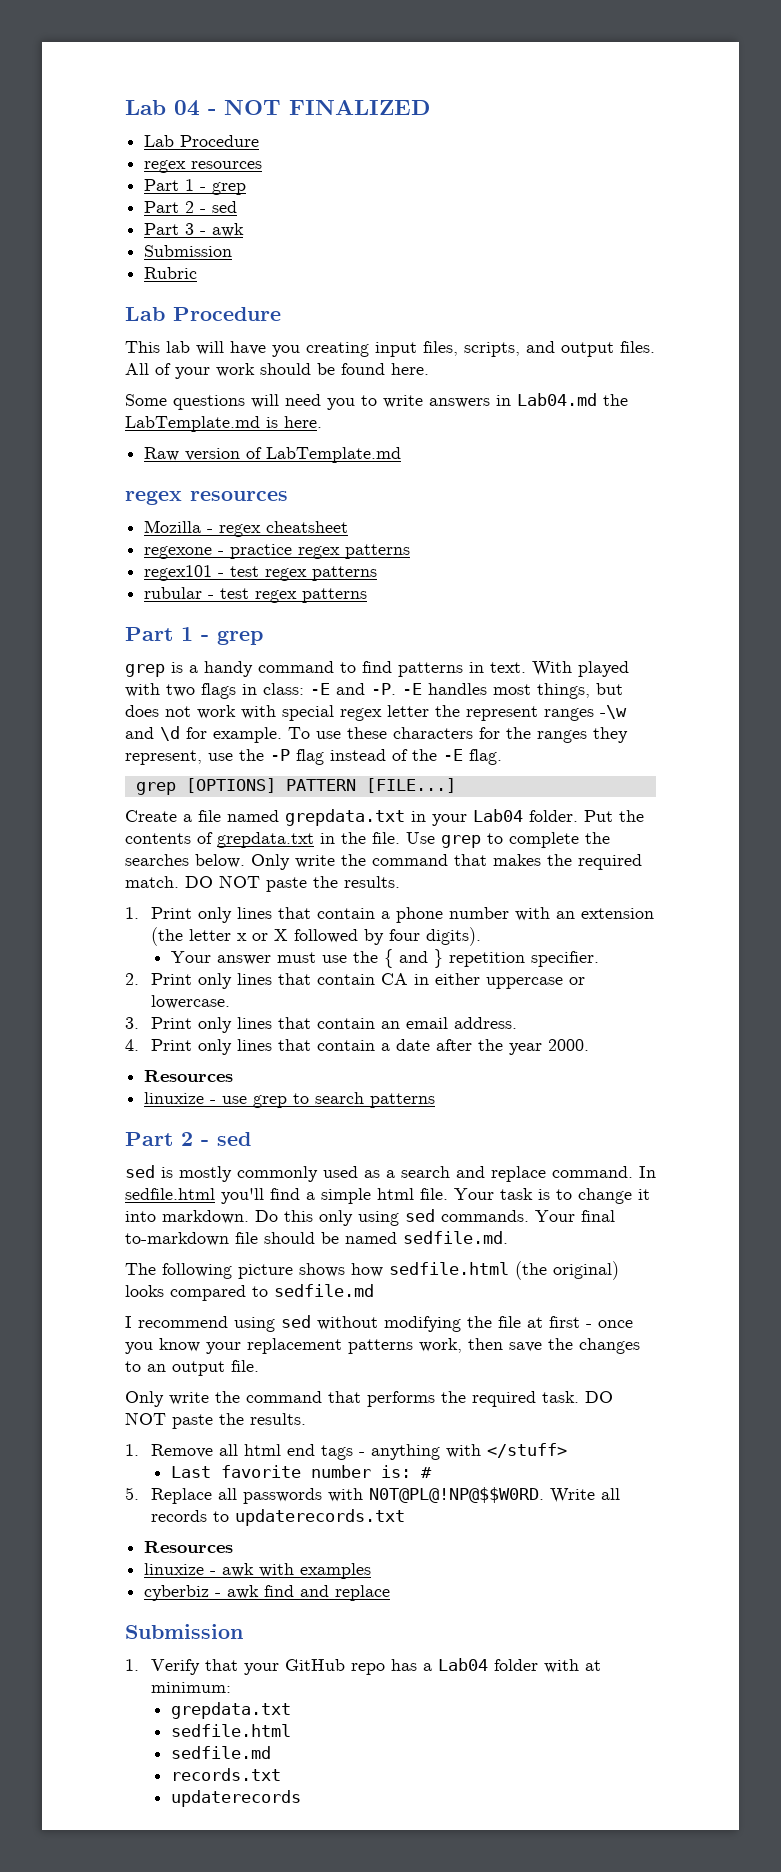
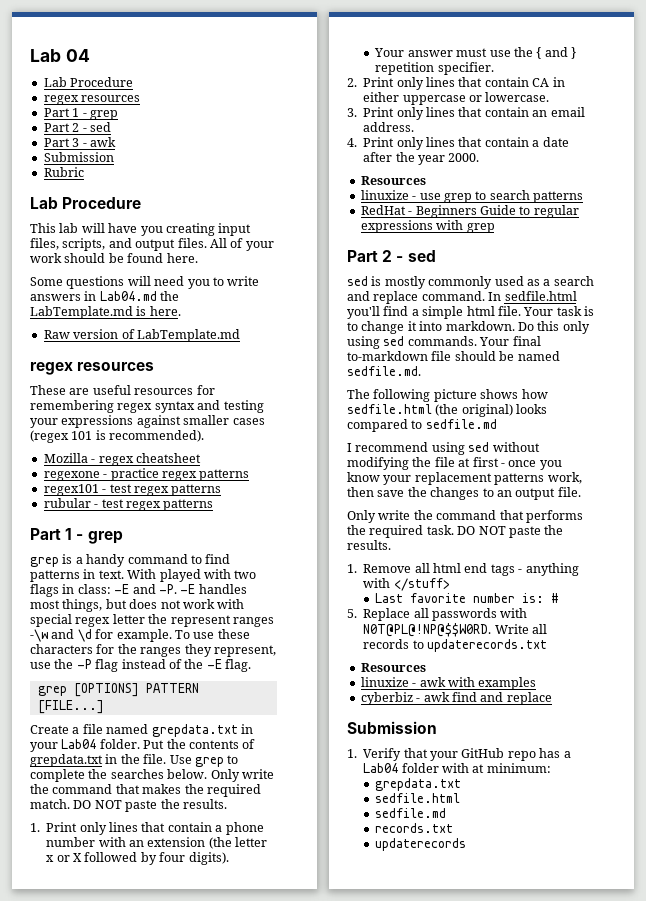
- Lab 04 - NOT FINALIZED
+ Lab 04
+ These are useful resources for remembering regex syntax and testing your expressions against smaller cases (regex 101 is recommended).
+ RedHat - Beginners Guide to regular expressions with grep

